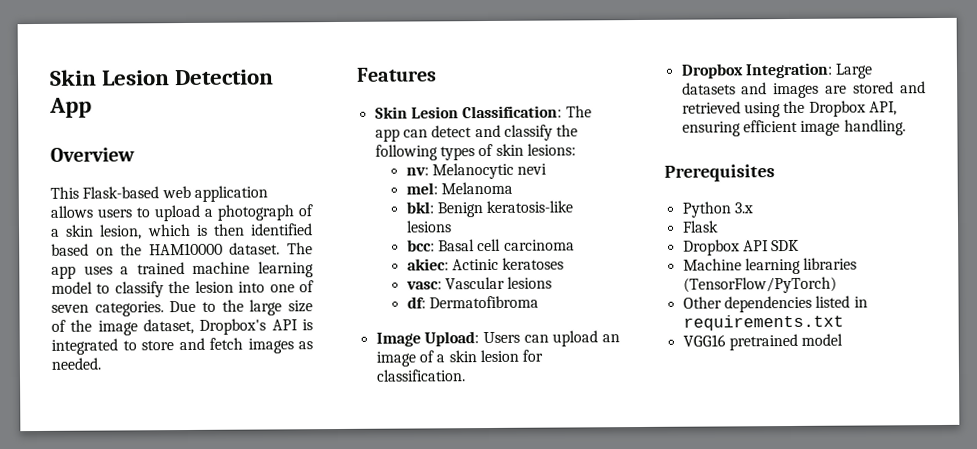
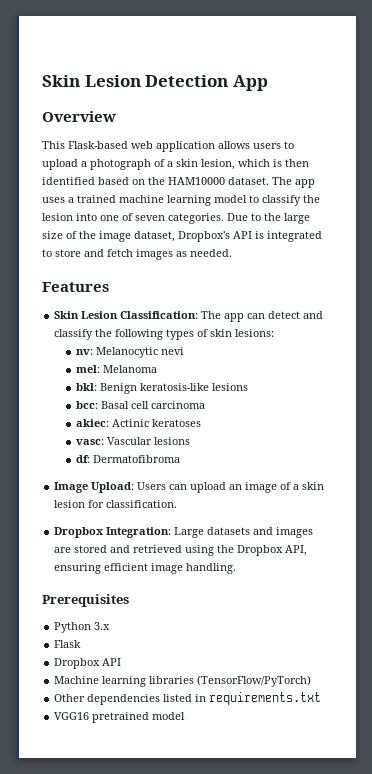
- Dropbox API SDK
+ Dropbox API

